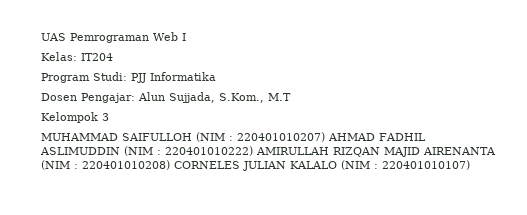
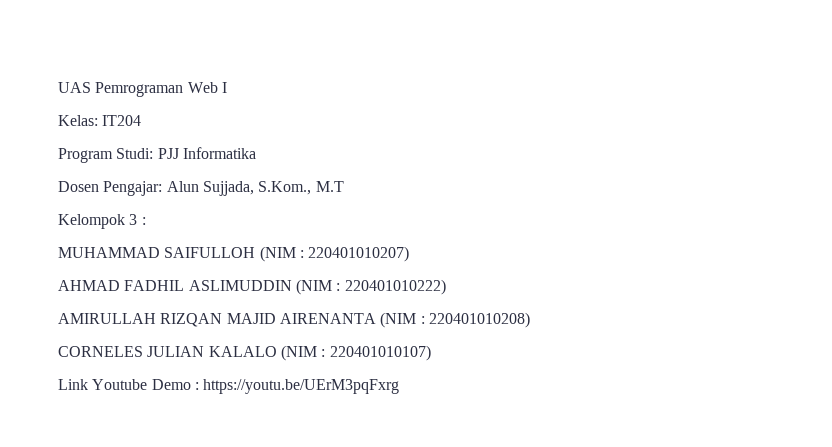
- Kelompok 3
+ Kelompok 3 :
- MUHAMMAD SAIFULLOH (NIM : 220401010207) AHMAD FADHIL ASLIMUDDIN (NIM : 220401010222) AMIRULLAH RIZQAN MAJID AIRENANTA (NIM : 220401010208) CORNELES JULIAN KALALO (NIM : 220401010107)
+ MUHAMMAD SAIFULLOH (NIM : 220401010207)
+ AHMAD FADHIL ASLIMUDDIN (NIM : 220401010222)
+ AMIRULLAH RIZQAN MAJID AIRENANTA (NIM : 220401010208)
+ CORNELES JULIAN KALALO (NIM : 220401010107)
+ Link Youtube Demo : https://youtu.be/UErM3pqFxrg

